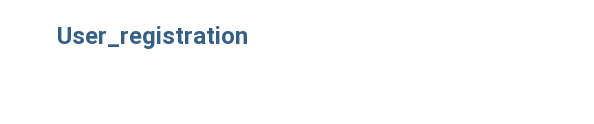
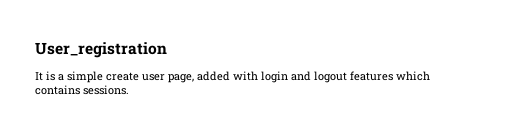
+ It is a simple create user page, added with login and logout features which contains sessions.

